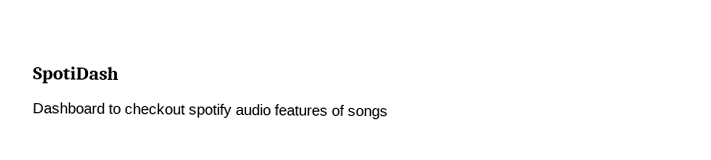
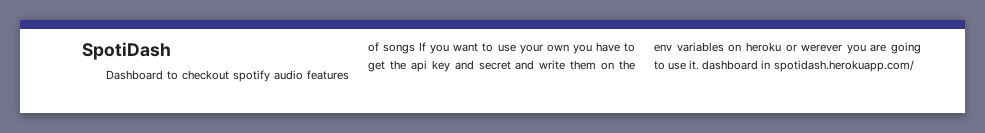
- Dashboard to checkout spotify audio features of songs
+ Dashboard to checkout spotify audio features of songs If you want to use your own you have to get the api key and secret and write them on the env variables on heroku or werever you are going to use it. dashboard in spotidash.herokuapp.com/

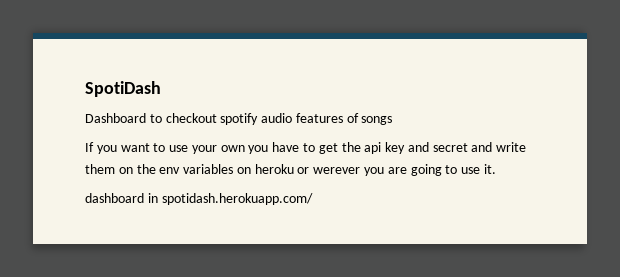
- Dashboard to checkout spotify audio features of songs If you want to use your own you have to get the api key and secret and write them on the env variables on heroku or werever you are going to use it. dashboard in spotidash.herokuapp.com/
+ Dashboard to checkout spotify audio features of songs
+ If you want to use your own you have to get the api key and secret and write them on the env variables on heroku or werever you are going to use it.
+ dashboard in spotidash.herokuapp.com/

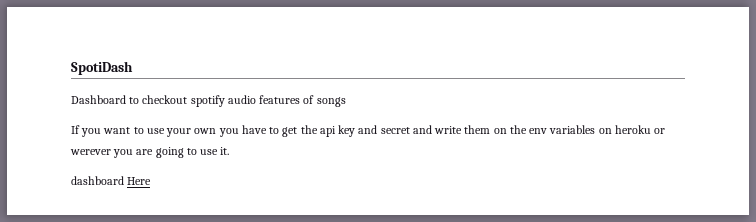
- dashboard in spotidash.herokuapp.com/
+ dashboard Here

